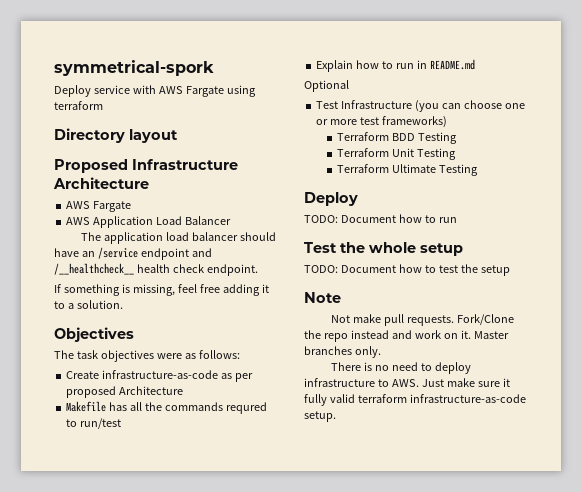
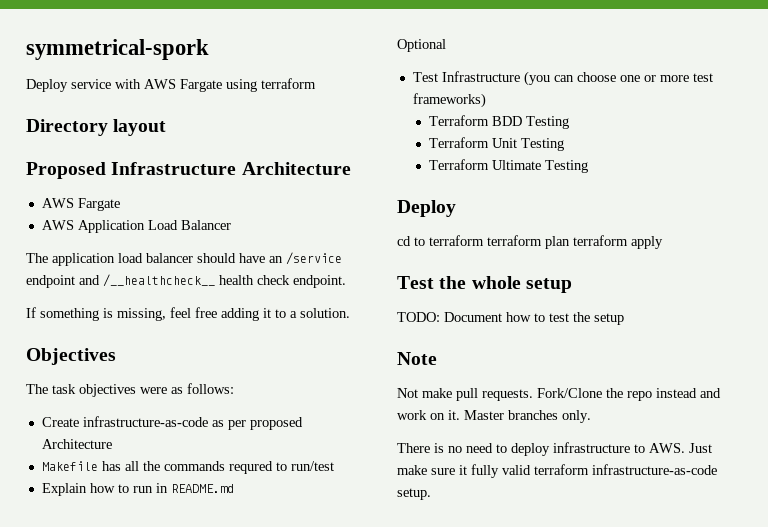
- TODO: Document how to run
+ cd to terraform terraform plan terraform apply

